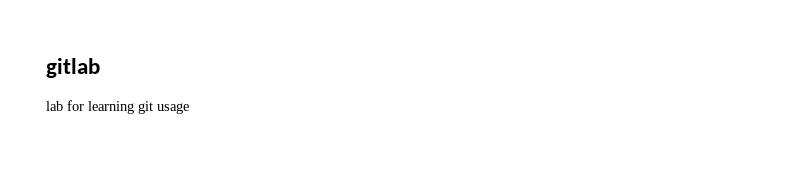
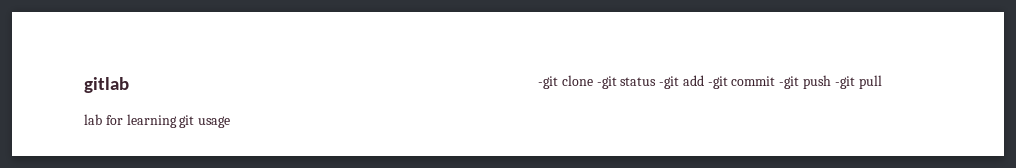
+ -git clone -git status -git add -git commit -git push -git pull

